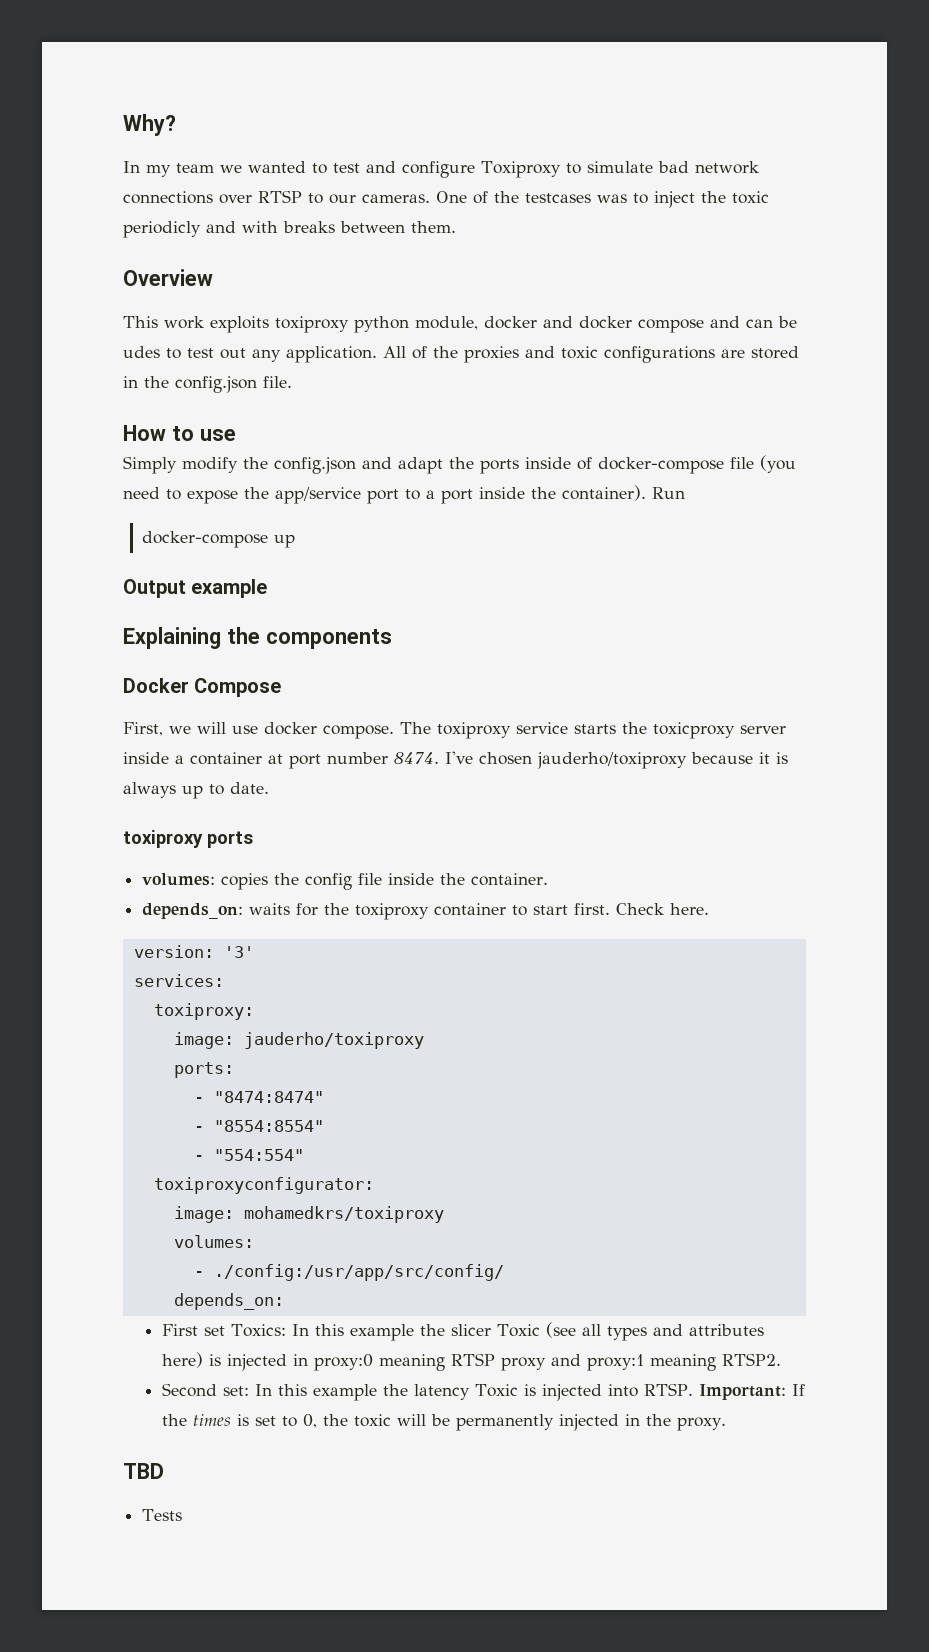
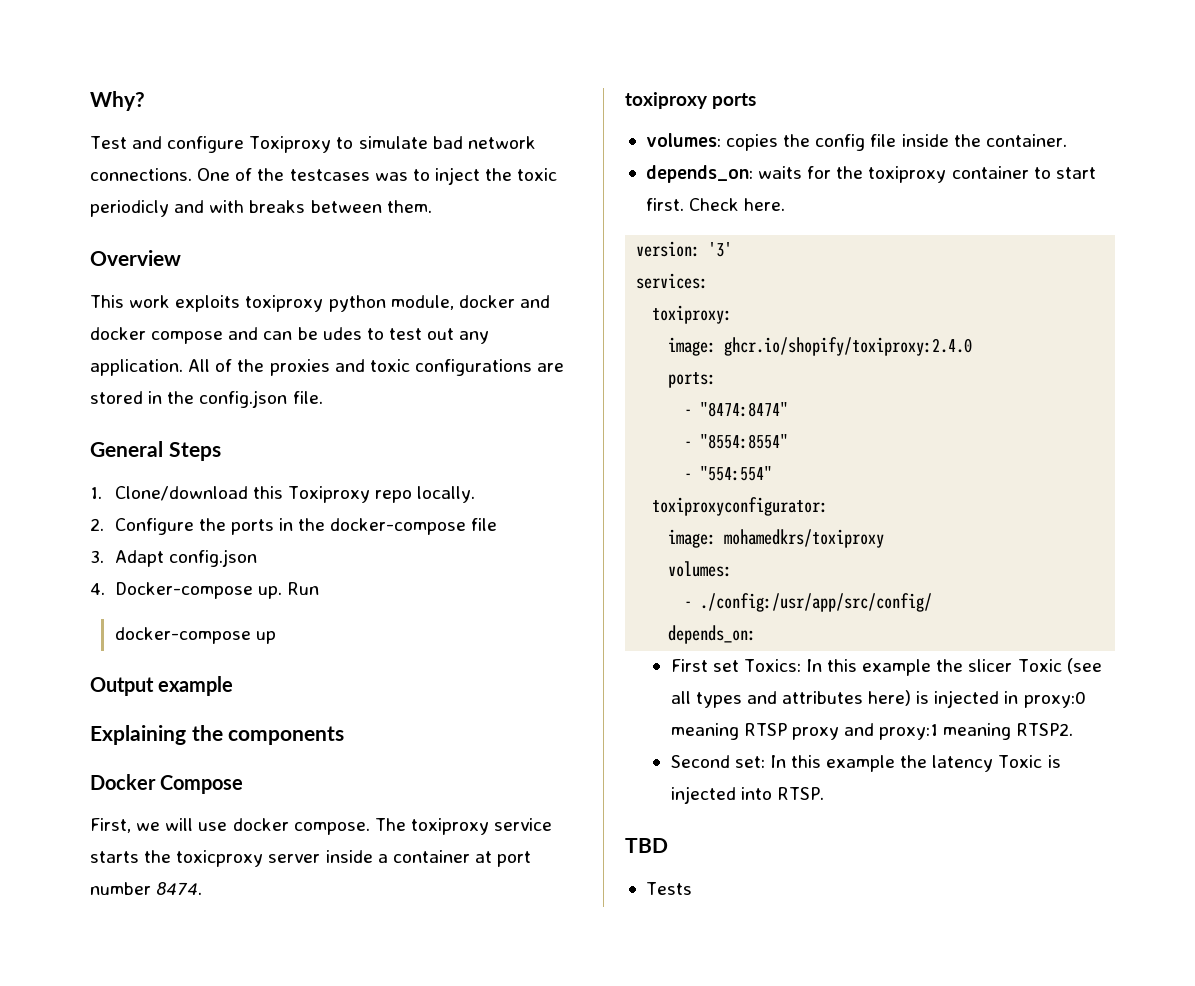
- In my team we wanted to test and configure Toxiproxy to simulate bad network connections over RTSP to our cameras.
+ Test and configure Toxiproxy to simulate bad network connections.
- How to use
- Simply modify the config.json and adapt the ports inside of docker-compose file (you need to expose the app/service port to a port inside the container).
+ General Steps
+ 1. Clone/download this Toxiproxy repo locally.
+ 2. Configure the ports in the docker-compose file
+ 3. Adapt config.json
+ 4. Docker-compose up.
- I've chosen jauderho/toxiproxy because it is always up to date.
- image: jauderho/toxiproxy
+ image: ghcr.io/shopify/toxiproxy:2.4.0
- Important: If the times is set to 0, the toxic will be permanently injected in the proxy.

